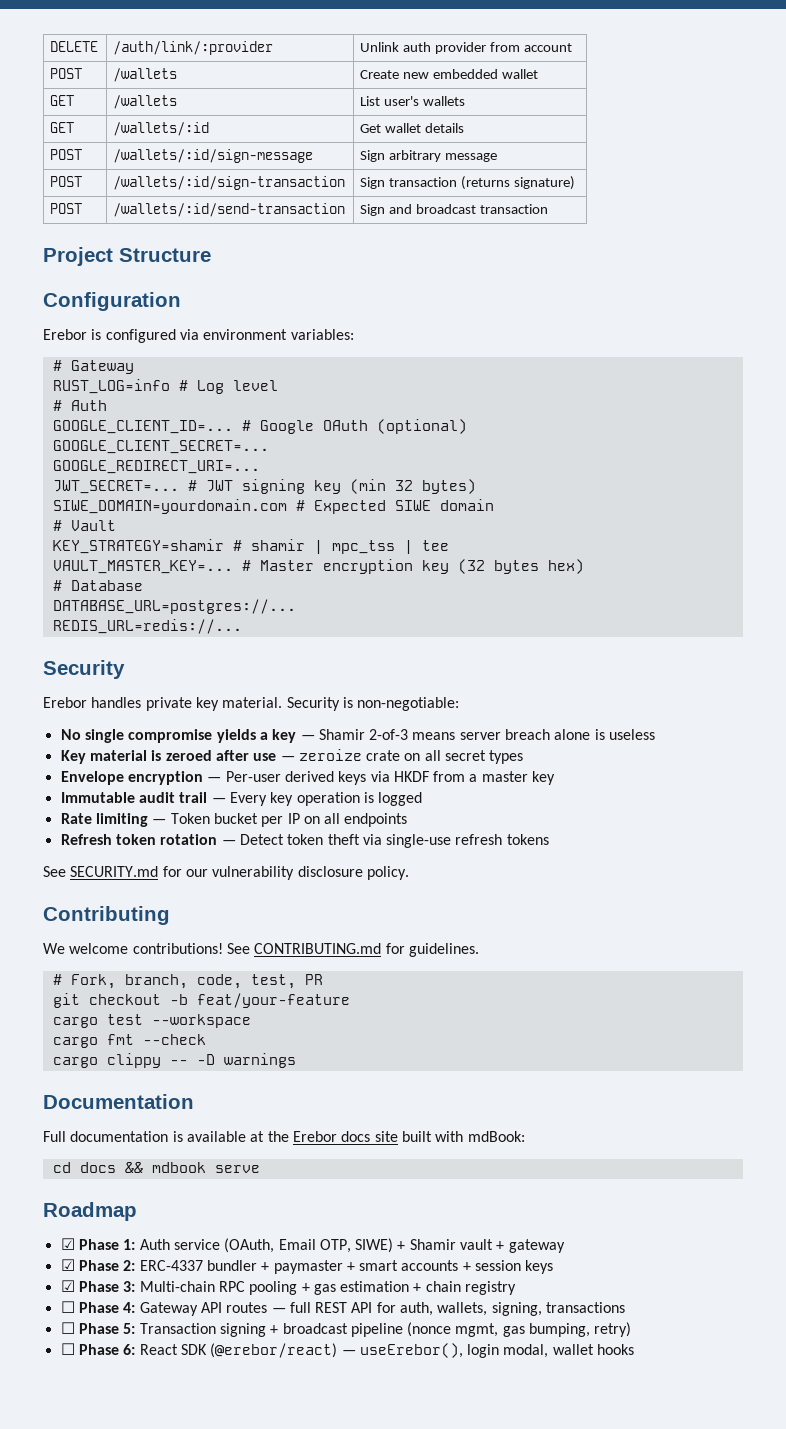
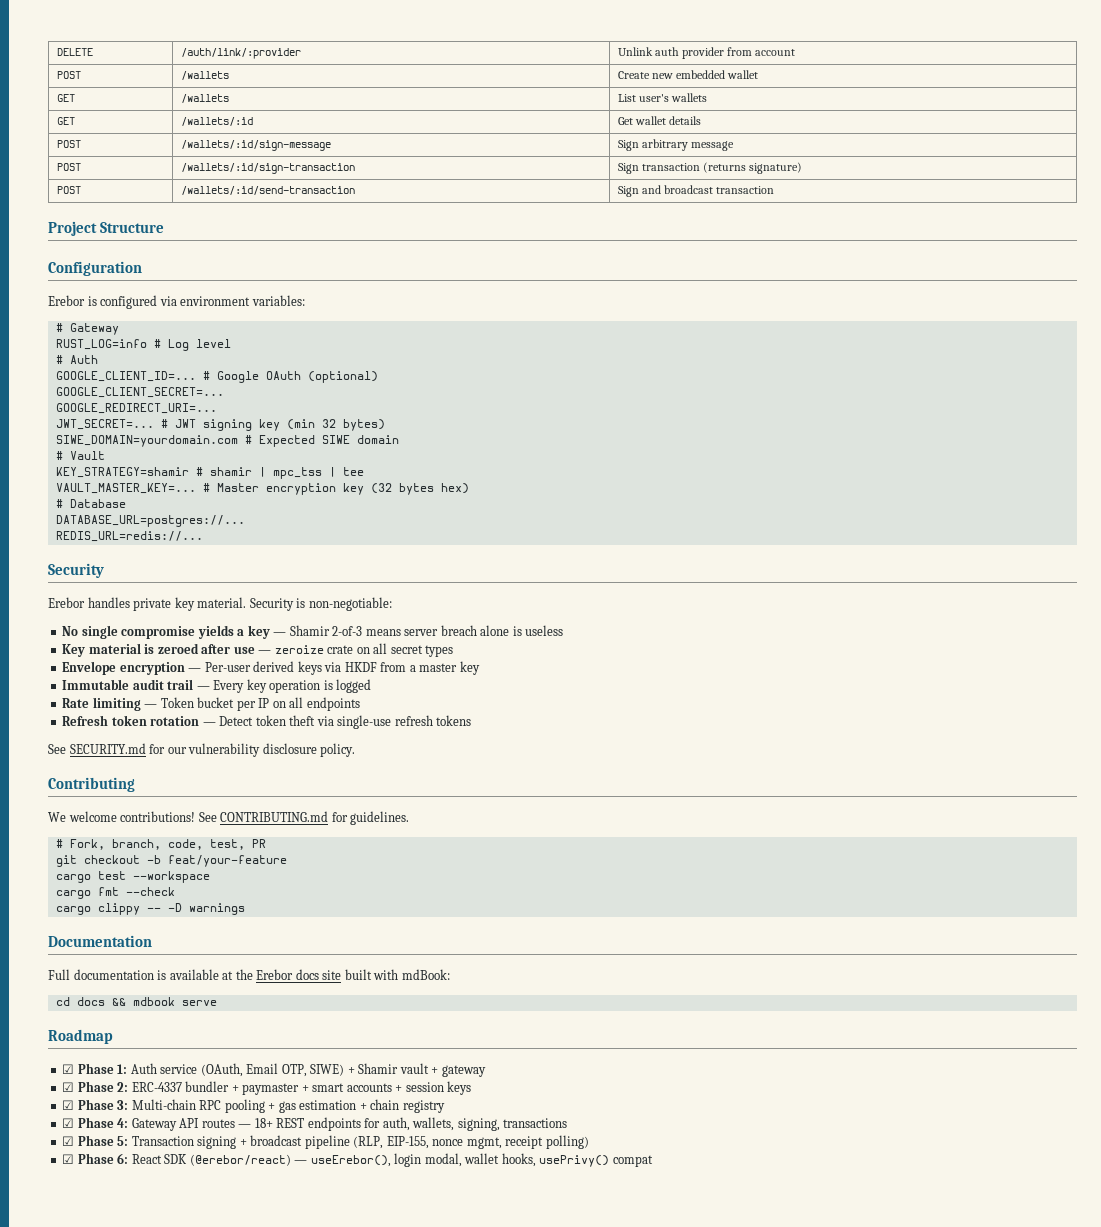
- ☐ Phase 4: Gateway API routes — full REST API for auth, wallets, signing, transactions
+ ☑ Phase 4: Gateway API routes — 18+ REST endpoints for auth, wallets, signing, transactions
- ☐ Phase 5: Transaction signing + broadcast pipeline (nonce mgmt, gas bumping, retry)
- ☐ Phase 6: React SDK (@erebor/react) — useErebor(), login modal, wallet hooks
+ ☑ Phase 5: Transaction signing + broadcast pipeline (RLP, EIP-155, nonce mgmt, receipt polling)
+ ☑ Phase 6: React SDK (@erebor/react) — useErebor(), login modal, wallet hooks, usePrivy() compat

